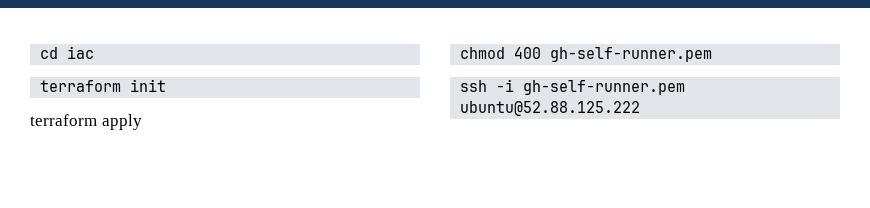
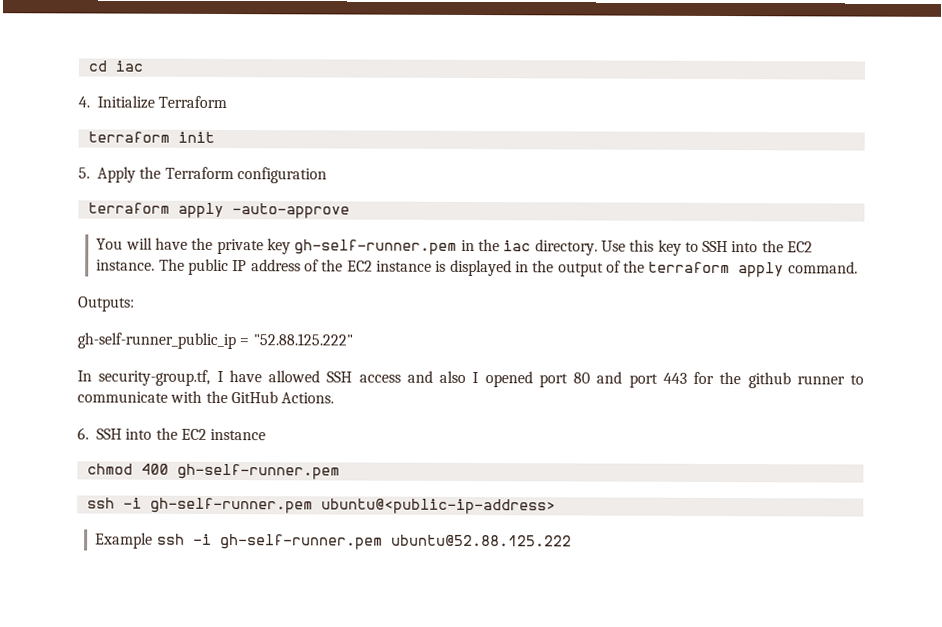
+ 4. Initialize Terraform
- terraform apply
+ 5. Apply the Terraform configuration
+ terraform apply -auto-approve
+ You will have the private key gh-self-runner.pem in the iac directory. Use this key to SSH into the EC2 instance. The public IP address of the EC2 instance is displayed in the output of the terraform apply command.
+ Outputs:
+ gh-self-runner_public_ip = "52.88.125.222"
+ In security-group.tf, I have allowed SSH access and also I opened port 80 and port 443 for the github runner to communicate with the GitHub Actions.
+ 6. SSH into the EC2 instance
- ssh -i gh-self-runner.pem ubuntu@52.88.125.222
+ ssh -i gh-self-runner.pem ubuntu@<public-ip-address>
+ Example ssh -i gh-self-runner.pem ubuntu@52.88.125.222

